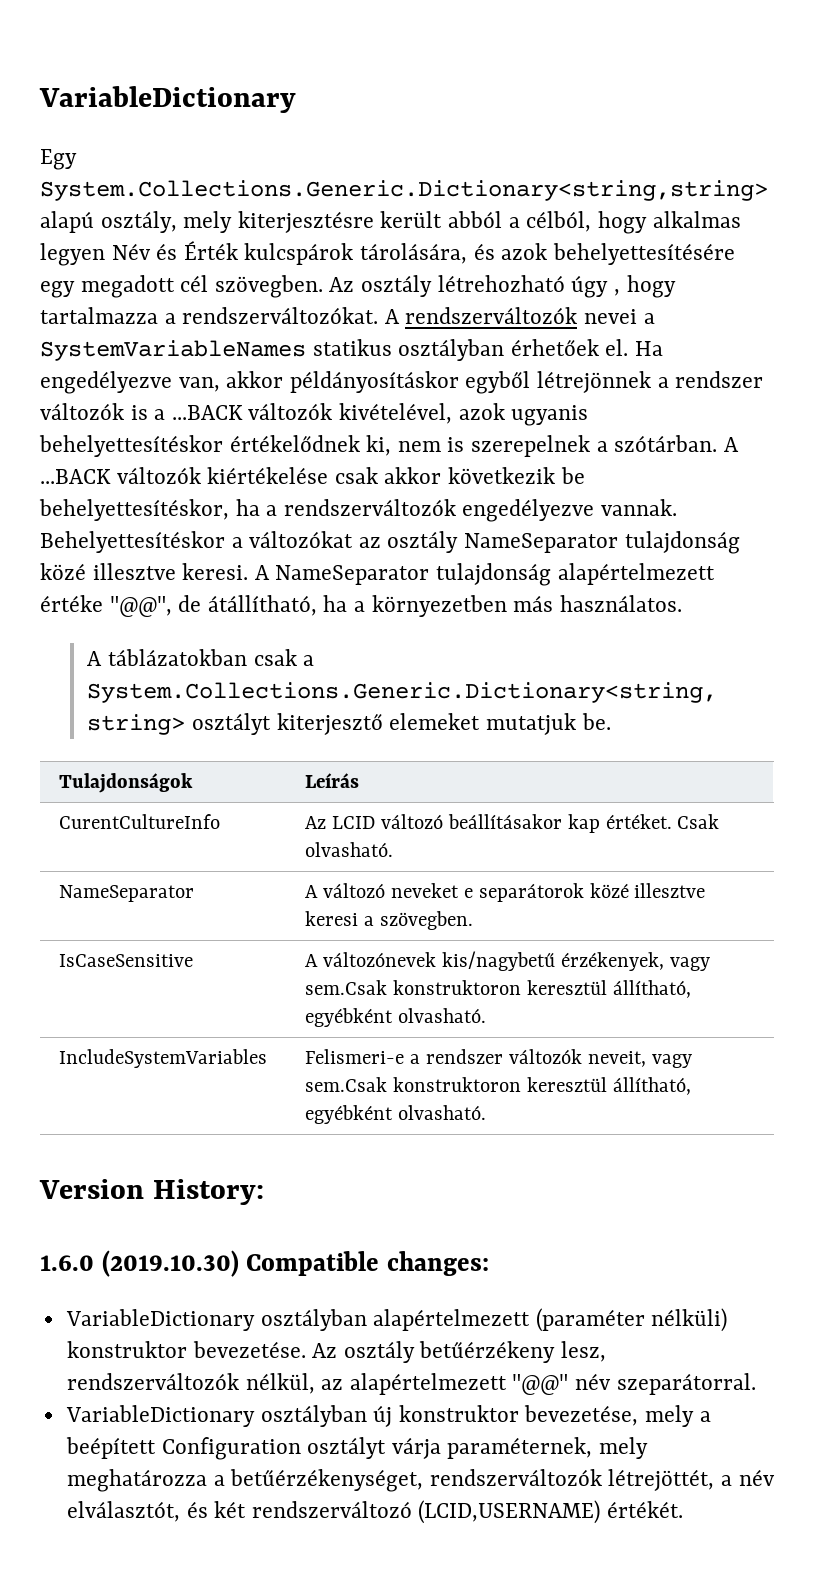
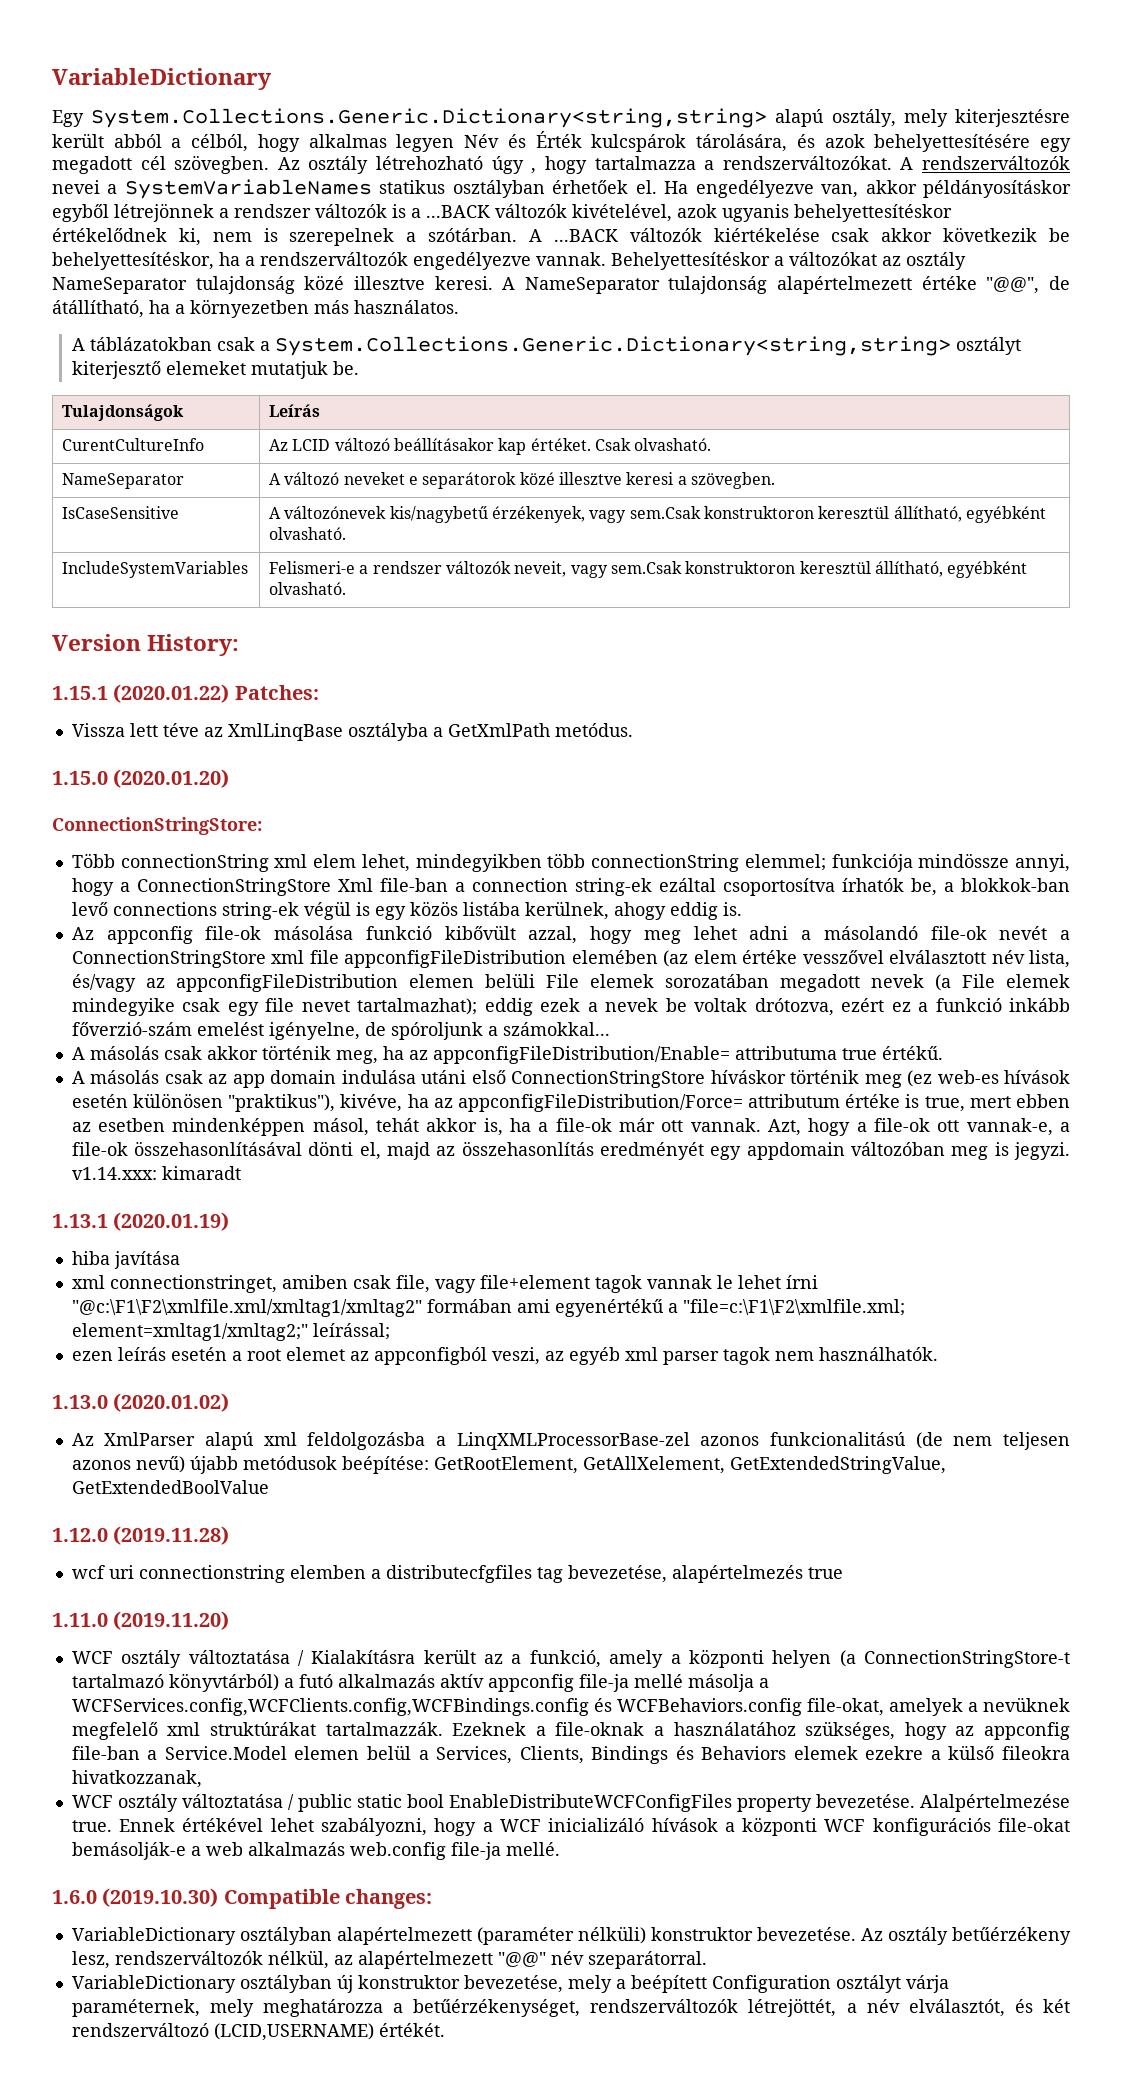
+ 1.15.1 (2020.01.22) Patches:
+ Vissza lett téve az XmlLinqBase osztályba a GetXmlPath metódus.
+ 1.15.0 (2020.01.20)
+ ConnectionStringStore:
+ Több connectionString xml elem lehet, mindegyikben több connectionString elemmel; funkciója mindössze annyi, hogy a ConnectionStringStore Xml file-ban a connection string-ek ezáltal csoportosítva írhatók be, a blokkok-ban levő connections string-ek végül is egy közös listába kerülnek, ahogy eddig is.
+ Az appconfig file-ok másolása funkció kibővült azzal, hogy meg lehet adni a másolandó file-ok nevét a ConnectionStringStore xml file appconfigFileDistribution elemében (az elem értéke vesszővel elválasztott név lista, és/vagy az appconfigFileDistribution elemen belüli File elemek sorozatában megadott nevek (a File elemek mindegyike csak egy file nevet tartalmazhat); eddig ezek a nevek be voltak drótozva, ezért ez a funkció inkább főverzió-szám emelést igényelne, de spóroljunk a számokkal...
+ A másolás csak akkor történik meg, ha az appconfigFileDistribution/Enable= attributuma true értékű.
+ A másolás csak az app domain indulása utáni első ConnectionStringStore híváskor történik meg (ez web-es hívások esetén különösen "praktikus"), kivéve, ha az appconfigFileDistribution/Force= attributum értéke is true, mert ebben az esetben mindenképpen másol, tehát akkor is, ha a file-ok már ott vannak. Azt, hogy a file-ok ott vannak-e, a file-ok összehasonlításával dönti el, majd az összehasonlítás eredményét egy appdomain változóban meg is jegyzi. v1.14.xxx: kimaradt
+ 1.13.1 (2020.01.19)
+ hiba javítása
+ xml connectionstringet, amiben csak file, vagy file+element tagok vannak le lehet írni "@c:\F1\F2\xmlfile.xml/xmltag1/xmltag2" formában ami egyenértékű a "file=c:\F1\F2\xmlfile.xml; element=xmltag1/xmltag2;" leírással;
+ ezen leírás esetén a root elemet az appconfigból veszi, az egyéb xml parser tagok nem használhatók.
+ 1.13.0 (2020.01.02)
+ Az XmlParser alapú xml feldolgozásba a LinqXMLProcessorBase-zel azonos funkcionalitású (de nem teljesen azonos nevű) újabb metódusok beépítése: GetRootElement, GetAllXelement, GetExtendedStringValue, GetExtendedBoolValue
+ 1.12.0 (2019.11.28)
+ wcf uri connectionstring elemben a distributecfgfiles tag bevezetése, alapértelmezés true
+ 1.11.0 (2019.11.20)
+ WCF osztály változtatása / Kialakításra került az a funkció, amely a központi helyen (a ConnectionStringStore-t tartalmazó könyvtárból) a futó alkalmazás aktív appconfig file-ja mellé másolja a WCFServices.config,WCFClients.config,WCFBindings.config és WCFBehaviors.config file-okat, amelyek a nevüknek megfelelő xml struktúrákat tartalmazzák. Ezeknek a file-oknak a használatához szükséges, hogy az appconfig file-ban a Service.Model elemen belül a Services, Clients, Bindings és Behaviors elemek ezekre a külső fileokra hivatkozzanak,
+ WCF osztály változtatása / public static bool EnableDistributeWCFConfigFiles property bevezetése. Alalpértelmezése true. Ennek értékével lehet szabályozni, hogy a WCF inicializáló hívások a központi WCF konfigurációs file-okat bemásolják-e a web alkalmazás web.config file-ja mellé.

